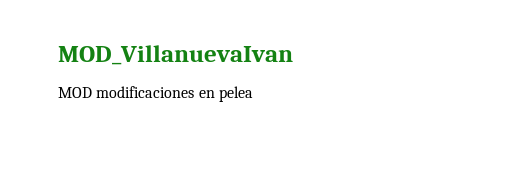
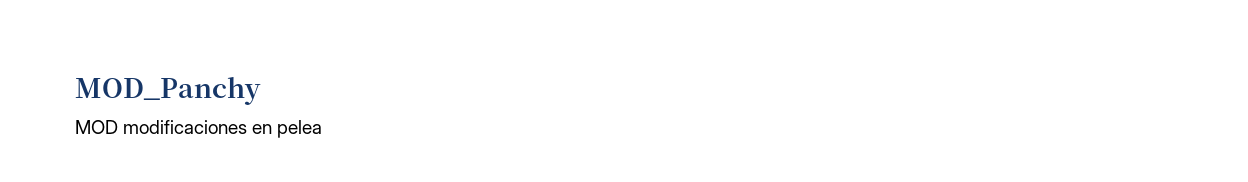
- MOD_VillanuevaIvan
+ MOD_Panchy

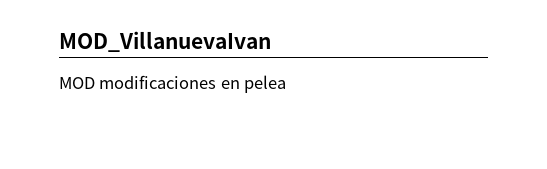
- MOD_Panchy
+ MOD_VillanuevaIvan

